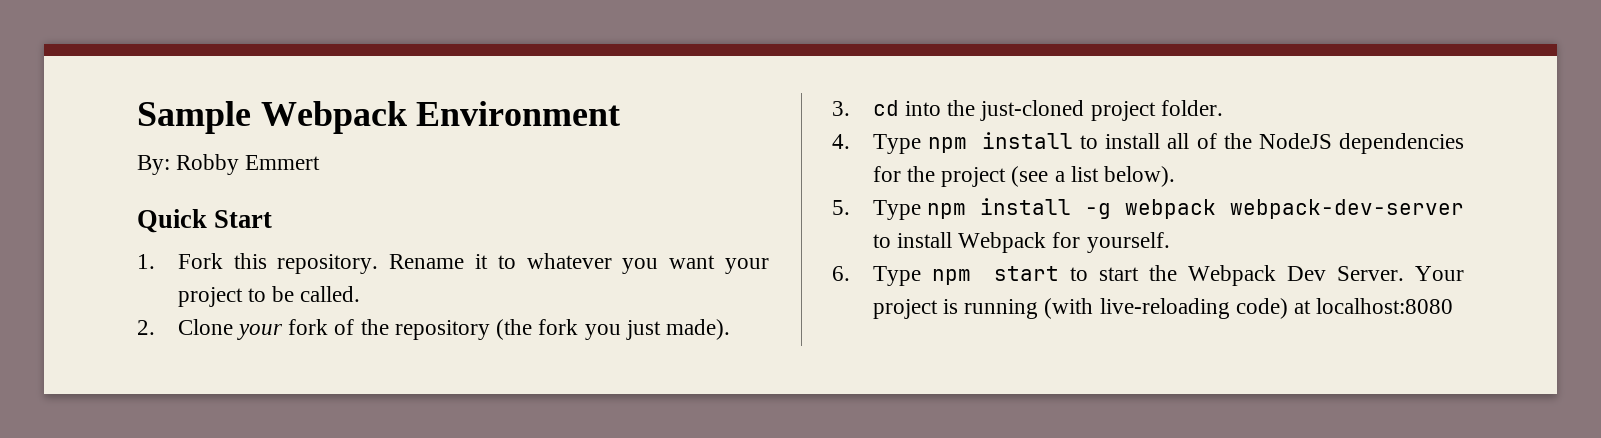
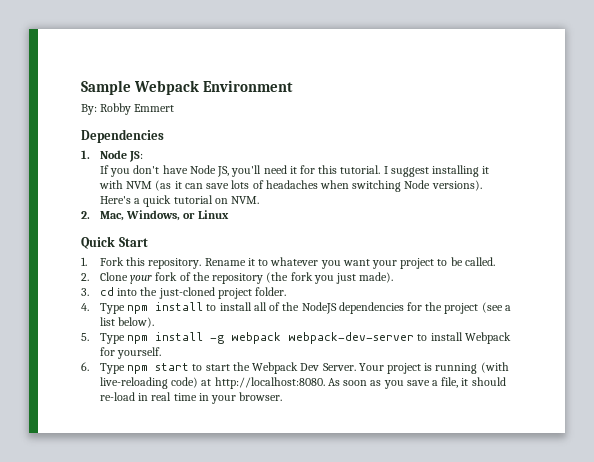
+ Dependencies
+ 1. Node JS:
+ If you don't have Node JS, you'll need it for this tutorial. I suggest installing it with NVM (as it can save lots of headaches when switching Node versions). Here's a quick tutorial on NVM.
+ 2. Mac, Windows, or Linux
- Your project is running (with live-reloading code) at localhost:8080
+ Your project is running (with live-reloading code) at http://localhost:8080. As soon as you save a file, it should re-load in real time in your browser.

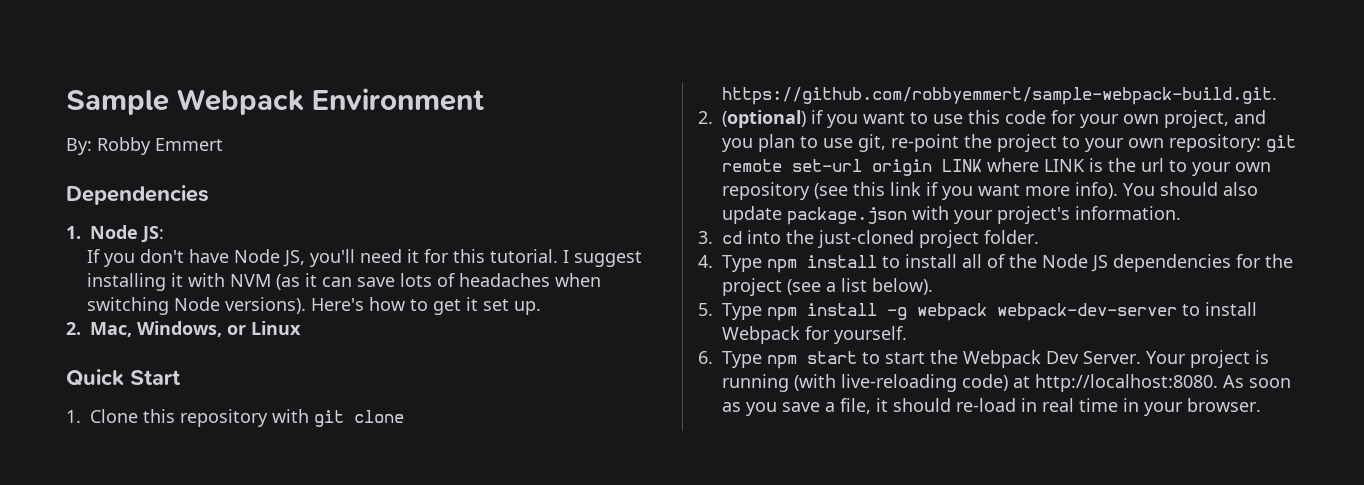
- Here's a quick tutorial on NVM.
+ Here's how to get it set up.
- 1. Fork this repository. Rename it to whatever you want your project to be called.
- 2. Clone your fork of the repository (the fork you just made).
+ 1. Clone this repository with git clone https://github.com/robbyemmert/sample-webpack-build.git.
+ 2. (optional) if you want to use this code for your own project, and you plan to use git, re-point the project to your own repository: git remote set-url origin LINK where LINK is the url to your own repository (see this link if you want more info). You should also update package.json with your project's information.
- 4. Type npm install to install all of the NodeJS dependencies for the project (see a list below).
+ 4. Type npm install to install all of the Node JS dependencies for the project (see a list below).

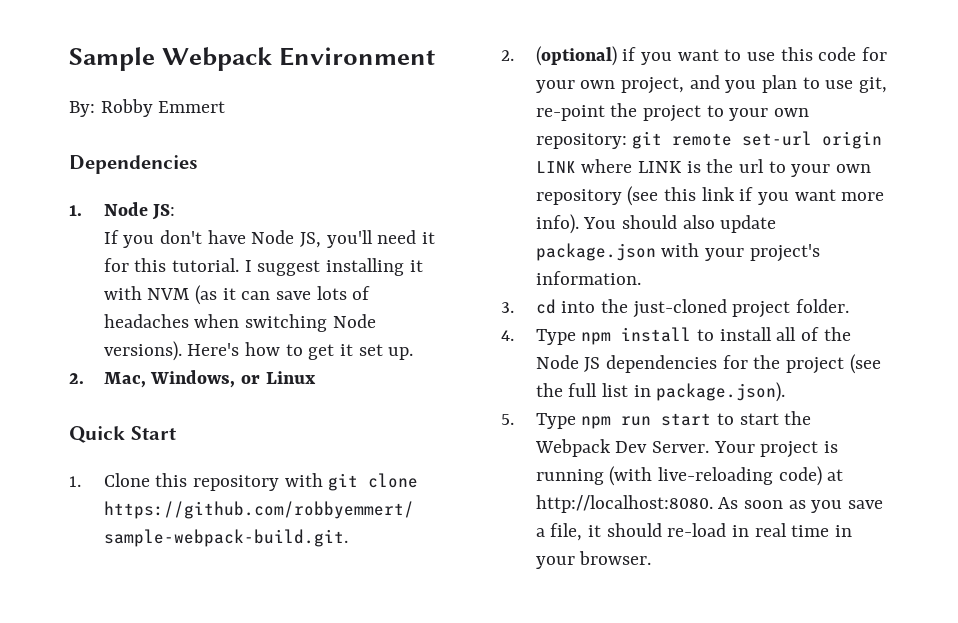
- 4. Type npm install to install all of the Node JS dependencies for the project (see a list below).
- 5. Type npm install -g webpack webpack-dev-server to install Webpack for yourself.
- 6. Type npm start to start the Webpack Dev Server.
+ 4. Type npm install to install all of the Node JS dependencies for the project (see the full list in package.json).
+ 5. Type npm run start to start the Webpack Dev Server.

